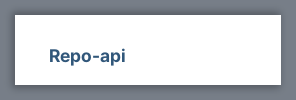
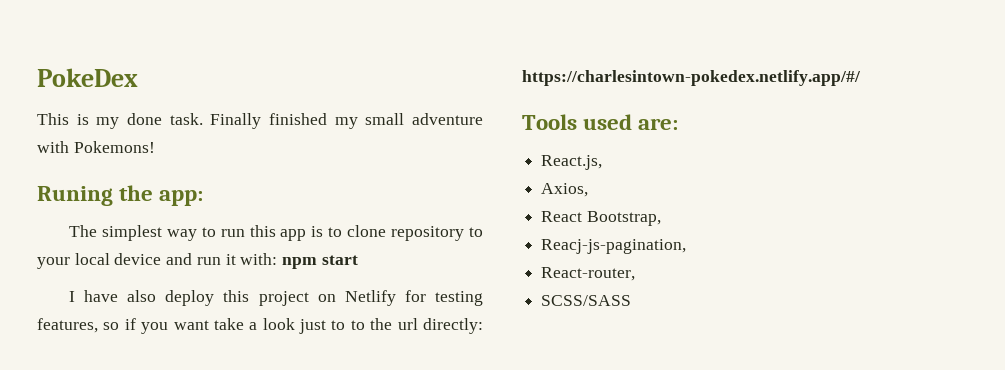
- Repo-api
+ PokeDex
+ This is my done task. Finally finished my small adventure with Pokemons!
+ Runing the app:
+ The simplest way to run this app is to clone repository to your local device and run it with: npm start
+ I have also deploy this project on Netlify for testing features, so if you want take a look just to to the url directly: https://charlesintown-pokedex.netlify.app/#/
+ Tools used are:
+ React.js,
+ Axios,
+ React Bootstrap,
+ Reacj-js-pagination,
+ React-router,
+ SCSS/SASS

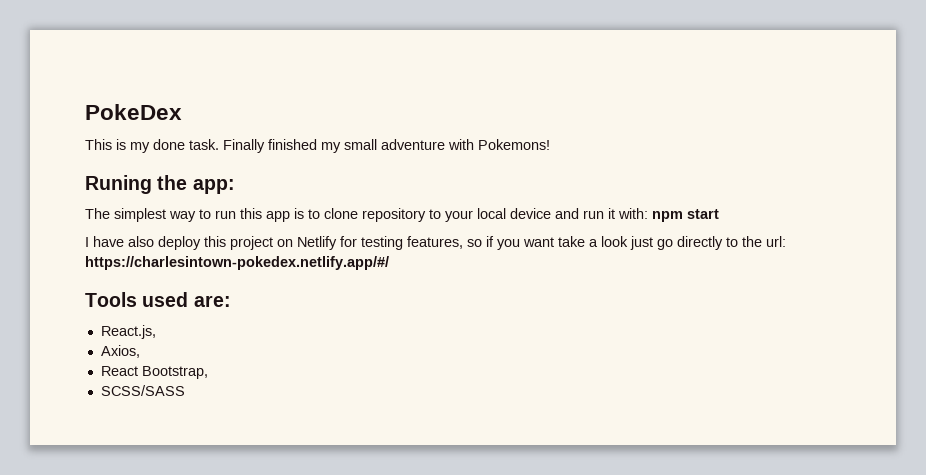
- I have also deploy this project on Netlify for testing features, so if you want take a look just to to the url directly: https://charlesintown-pokedex.netlify.app/#/
+ I have also deploy this project on Netlify for testing features, so if you want take a look just go directly to the url: https://charlesintown-pokedex.netlify.app/#/
- Reacj-js-pagination,
- React-router,

